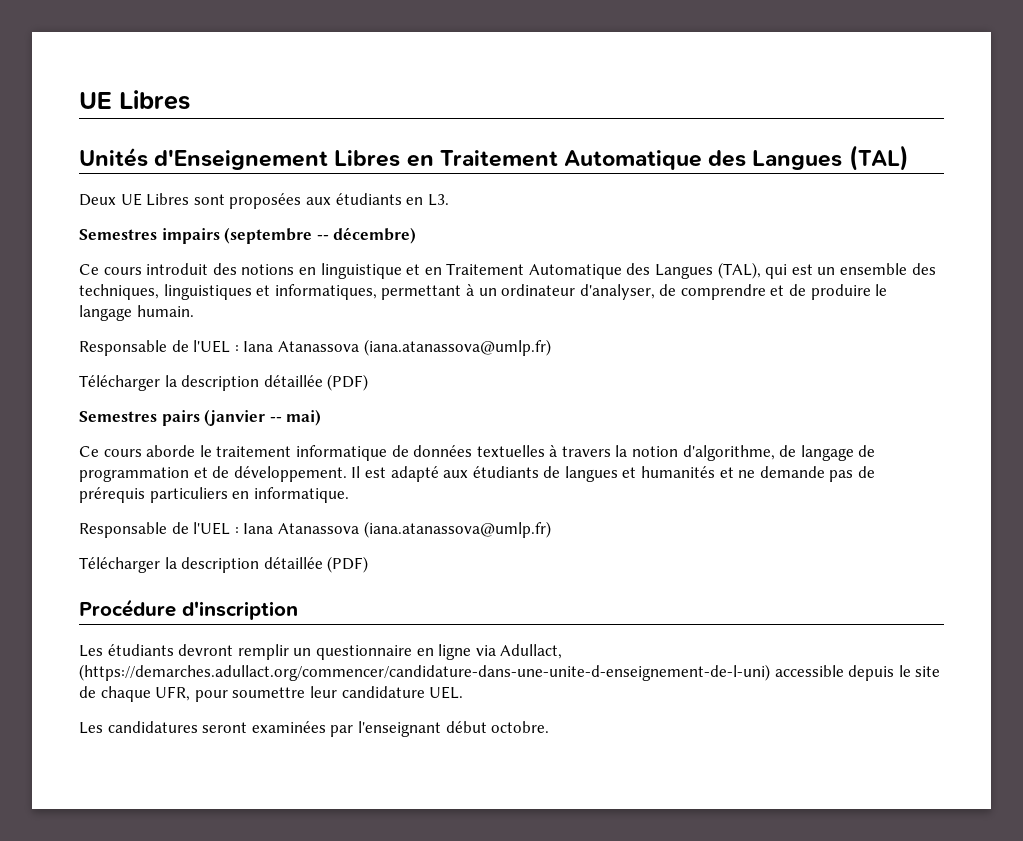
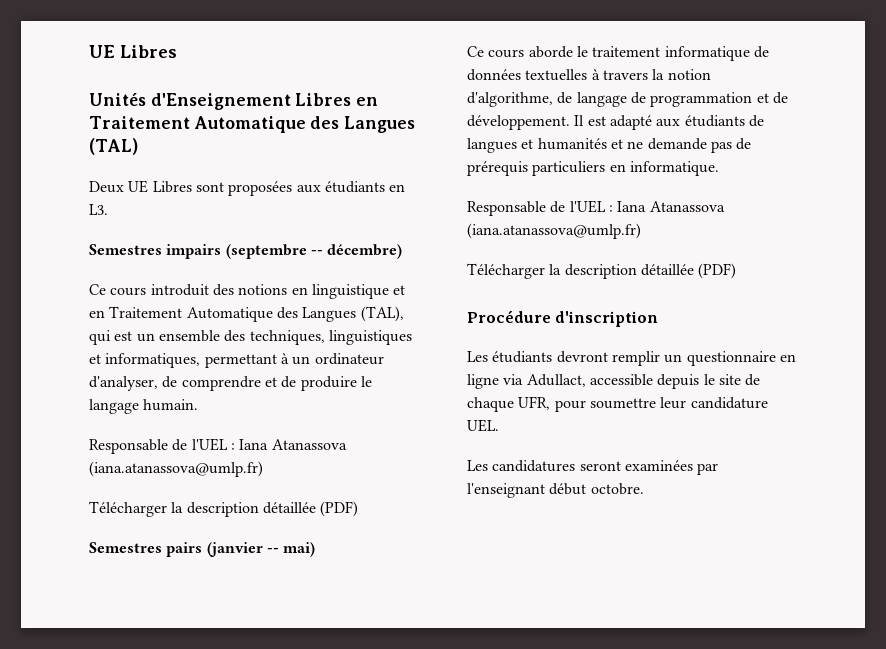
- Les étudiants devront remplir un questionnaire en ligne via Adullact, (https://demarches.adullact.org/commencer/candidature-dans-une-unite-d-enseignement-de-l-uni) accessible depuis le site de chaque UFR, pour soumettre leur candidature UEL.
+ Les étudiants devront remplir un questionnaire en ligne via Adullact, accessible depuis le site de chaque UFR, pour soumettre leur candidature UEL.

